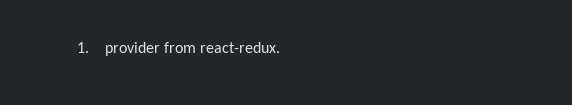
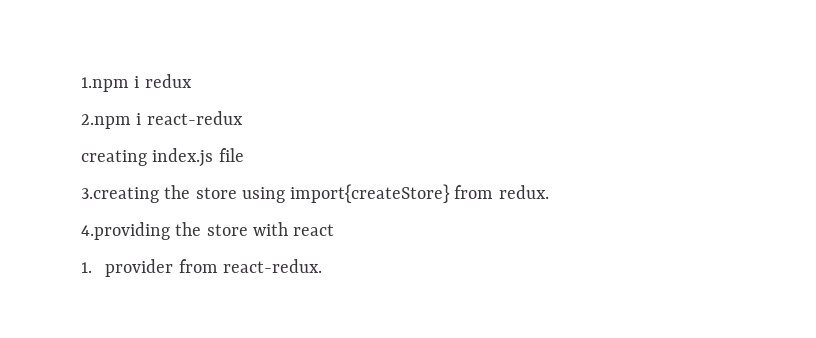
+ 1.npm i redux
+ 2.npm i react-redux
+ creating index.js file
+ 3.creating the store using import{createStore} from redux.
+ 4.providing the store with react

